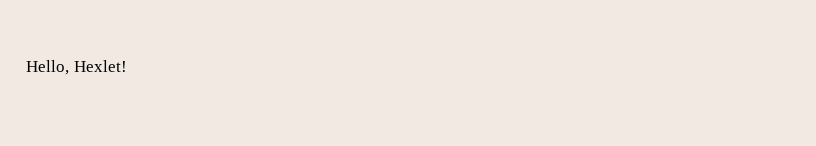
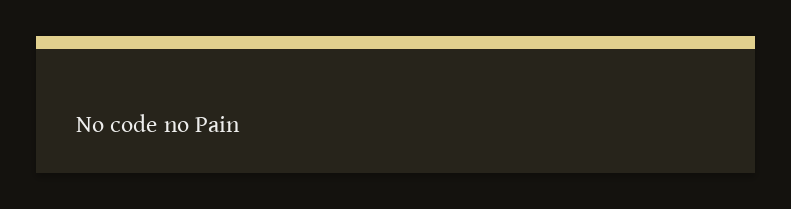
- Hello, Hexlet!
+ No code no Pain

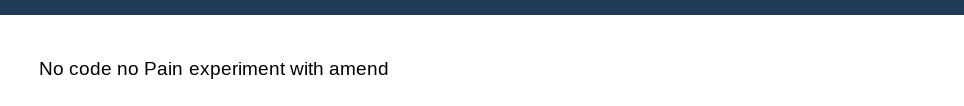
- No code no Pain
+ No code no Pain experiment with amend

